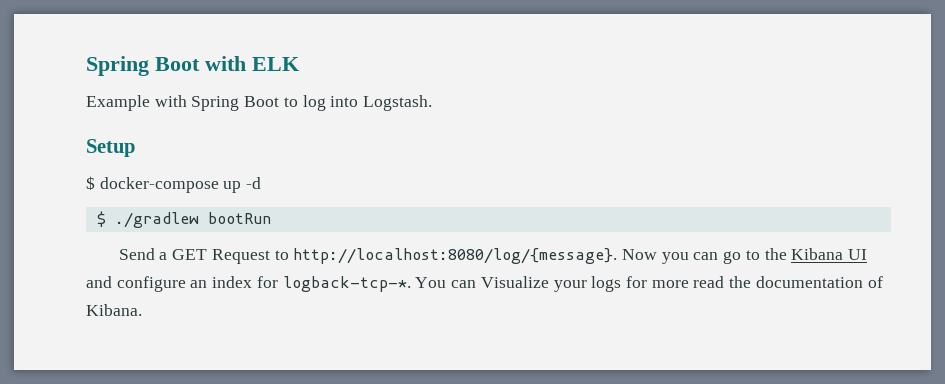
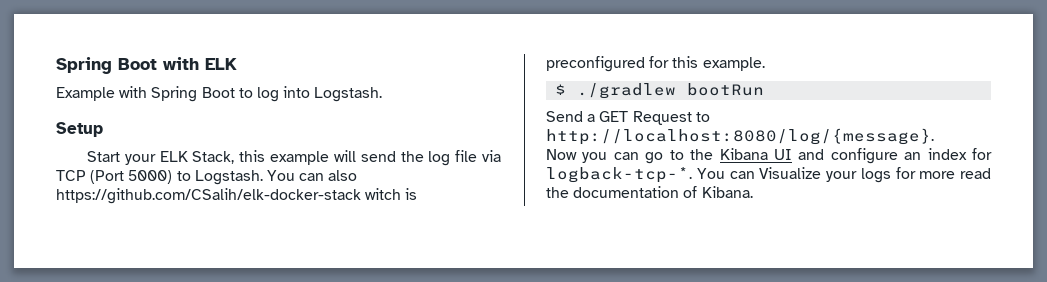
- $ docker-compose up -d
+ Start your ELK Stack, this example will send the log file via TCP (Port 5000) to Logstash. You can also https://github.com/CSalih/elk-docker-stack witch is preconfigured for this example.
- Send a GET Request to http://localhost:8080/log/{message}. Now you can go to the Kibana UI and configure an index for logback-tcp-*.
+ Send a GET Request to http://localhost:8080/log/{message}.
+ Now you can go to the Kibana UI and configure an index for logback-tcp-*.

